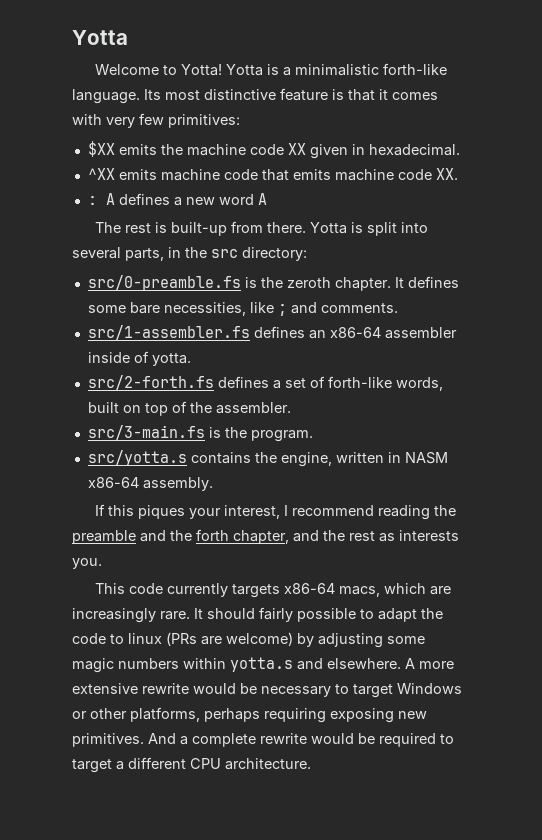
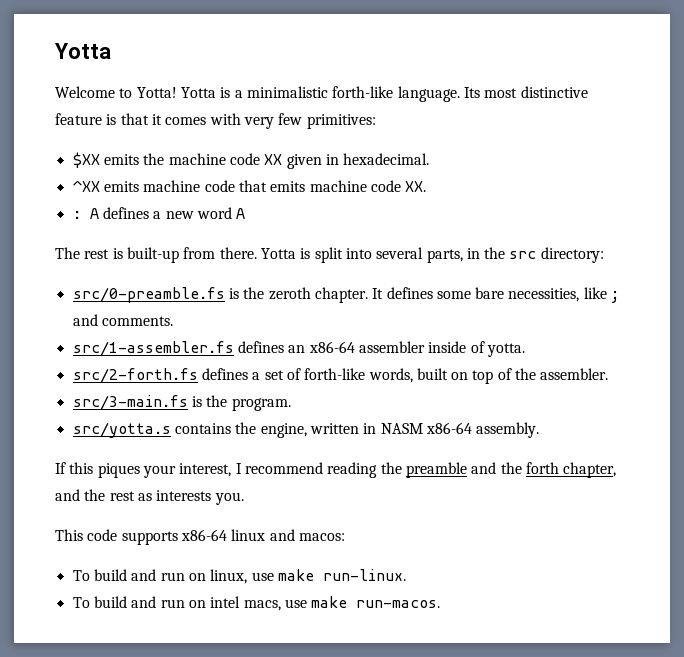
- This code currently targets x86-64 macs, which are increasingly rare. It should fairly possible to adapt the code to linux (PRs are welcome) by adjusting some magic numbers within yotta.s and elsewhere. A more extensive rewrite would be necessary to target Windows or other platforms, perhaps requiring exposing new primitives. And a complete rewrite would be required to target a different CPU architecture.
+ This code supports x86-64 linux and macos:
+ To build and run on linux, use make run-linux.
+ To build and run on intel macs, use make run-macos.

